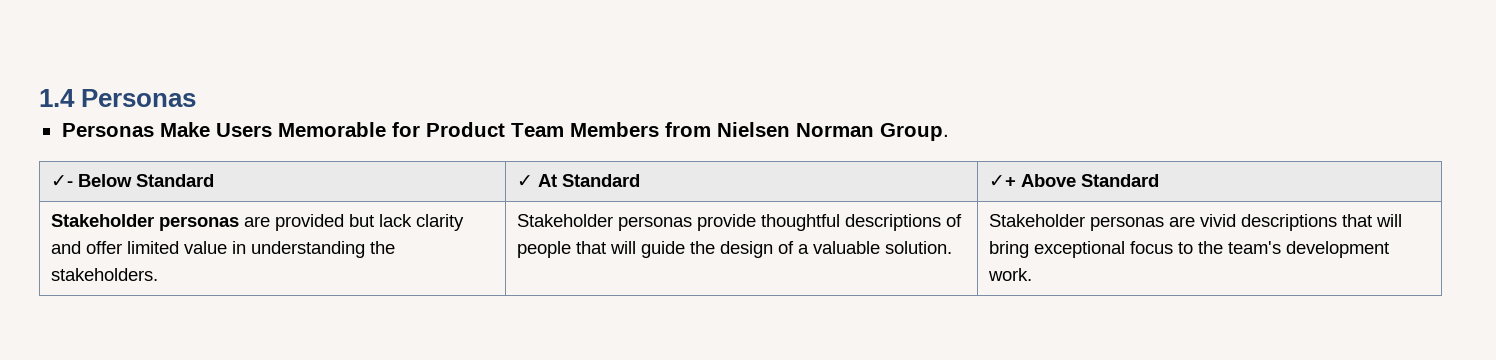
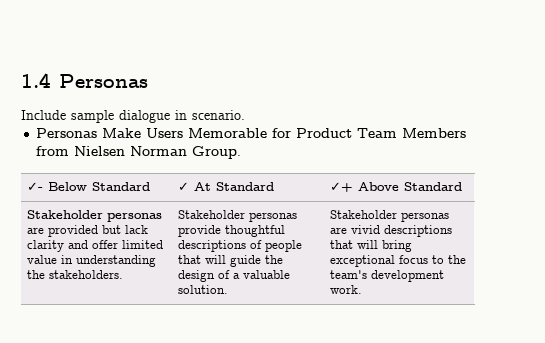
+ Include sample dialogue in scenario.

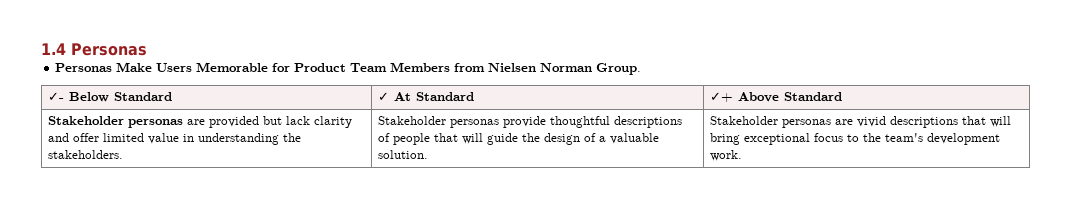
- Include sample dialogue in scenario.

